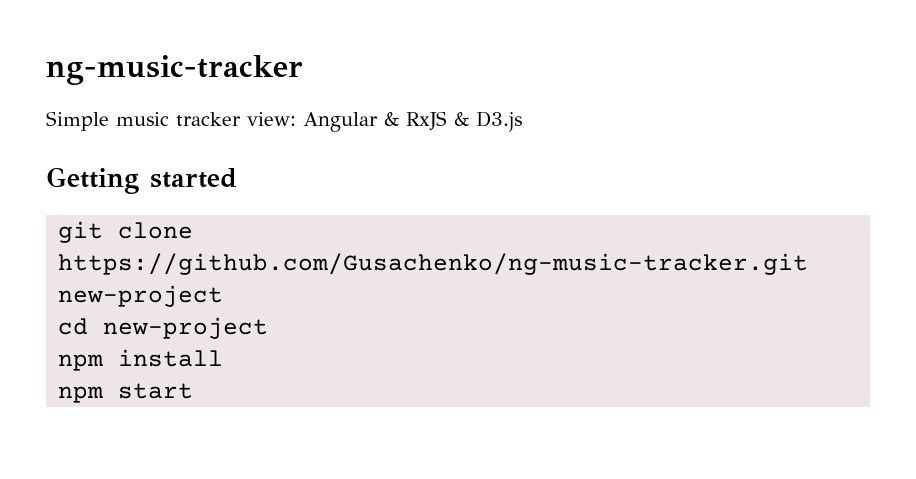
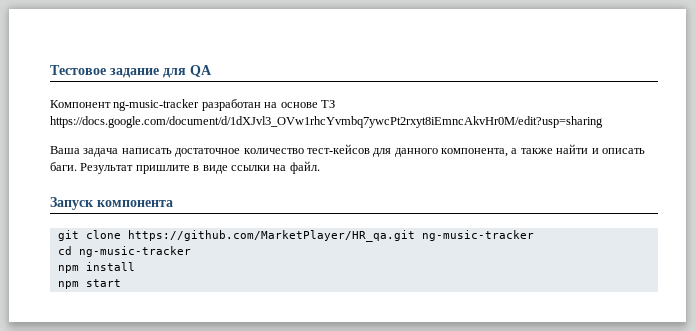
- ng-music-tracker
- Simple music tracker view: Angular & RxJS & D3.js
- Getting started
+ Тестовое задание для QA
+ Компонент ng-music-tracker разработан на основе ТЗ https://docs.google.com/document/d/1dXJvl3_OVw1rhcYvmbq7ywcPt2rxyt8iEmncAkvHr0M/edit?usp=sharing
+ Ваша задача написать достаточное количество тест-кейсов для данного компонента, а также найти и описать баги. Результат пришлите в виде ссылки на файл.
+ Запуск компонента
- git clone https://github.com/Gusachenko/ng-music-tracker.git new-project
+ git clone https://github.com/MarketPlayer/HR_qa.git ng-music-tracker
- cd new-project
+ cd ng-music-tracker

